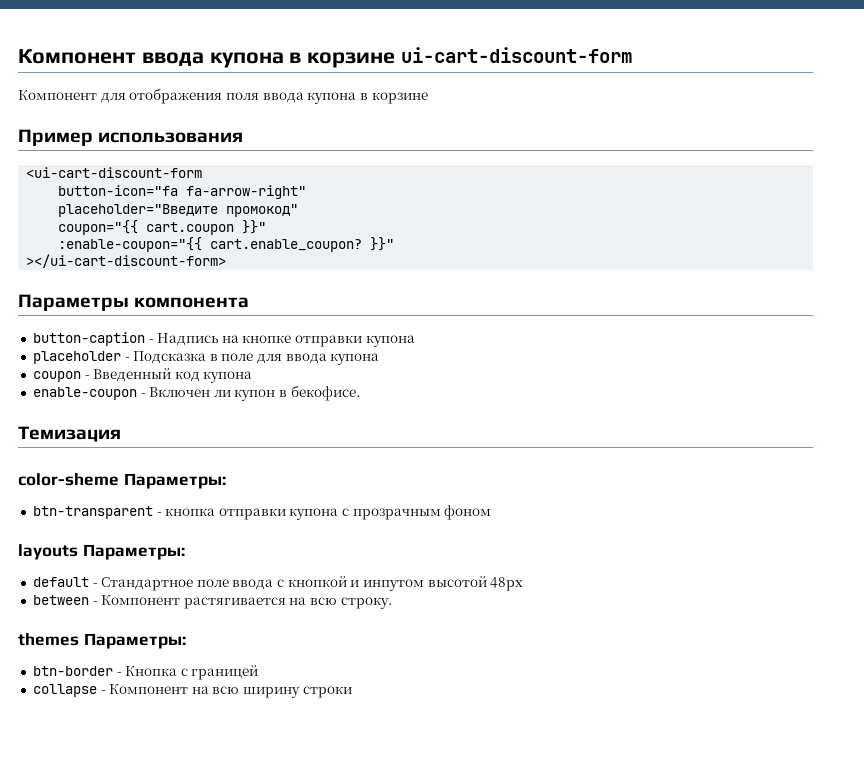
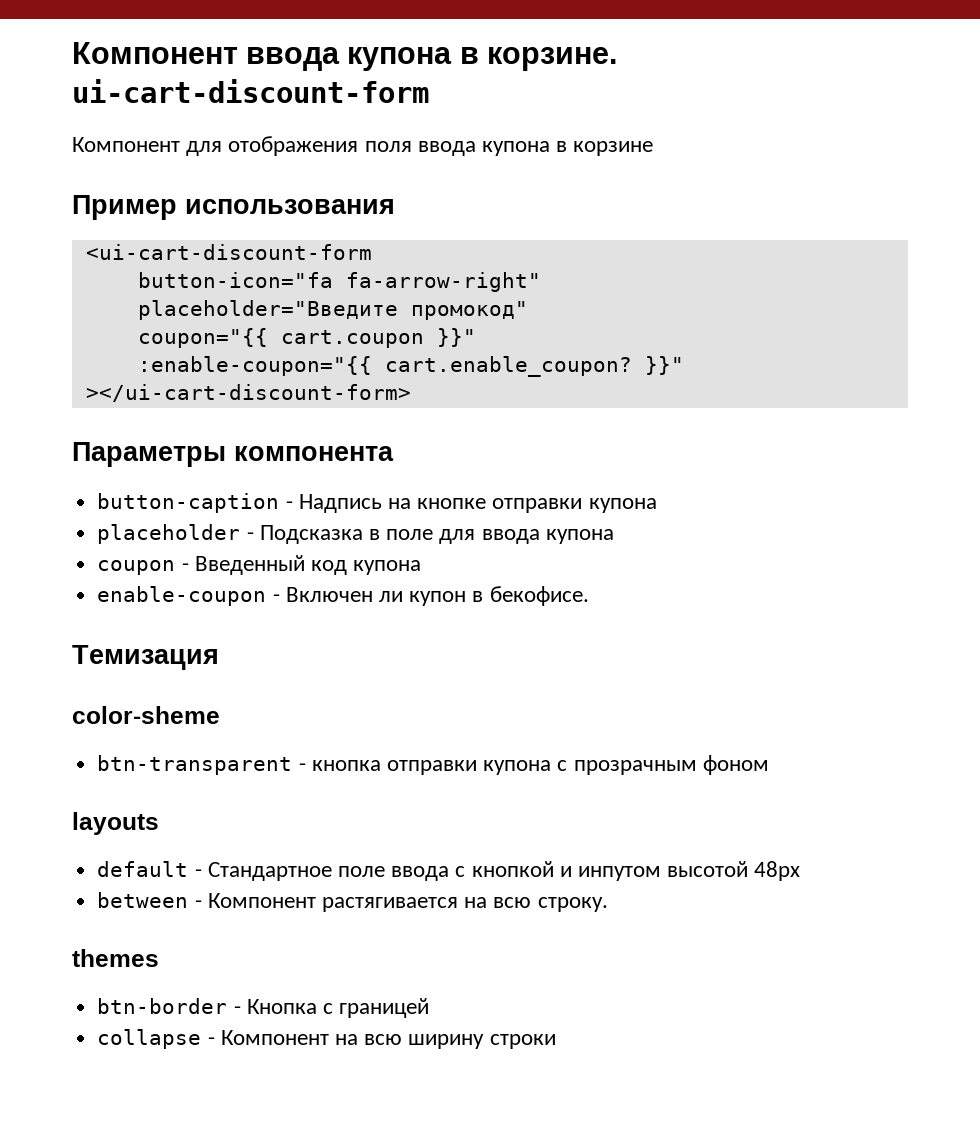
- Компонент ввода купона в корзине ui-cart-discount-form
+ Компонент ввода купона в корзине. ui-cart-discount-form
- color-sheme Параметры:
+ color-sheme
- layouts Параметры:
+ layouts
- themes Параметры:
+ themes

